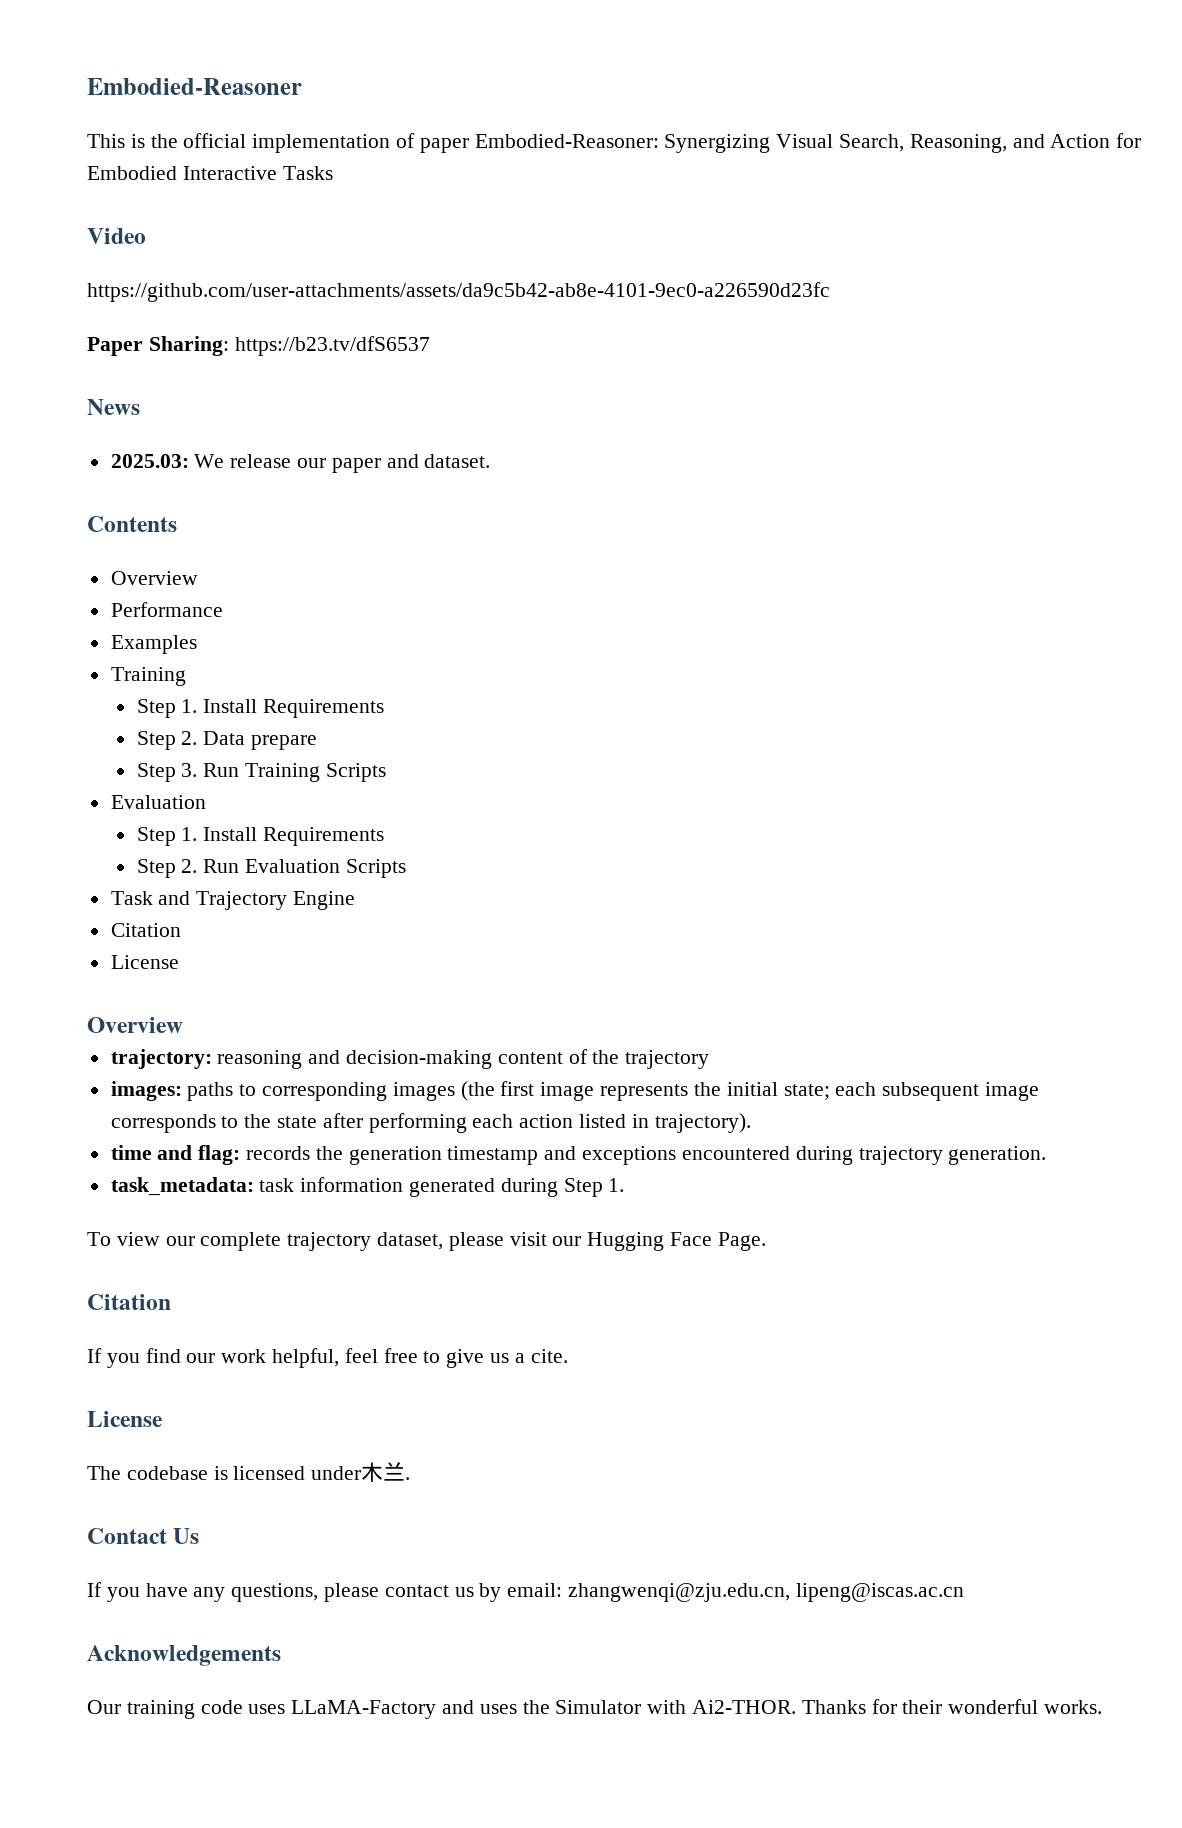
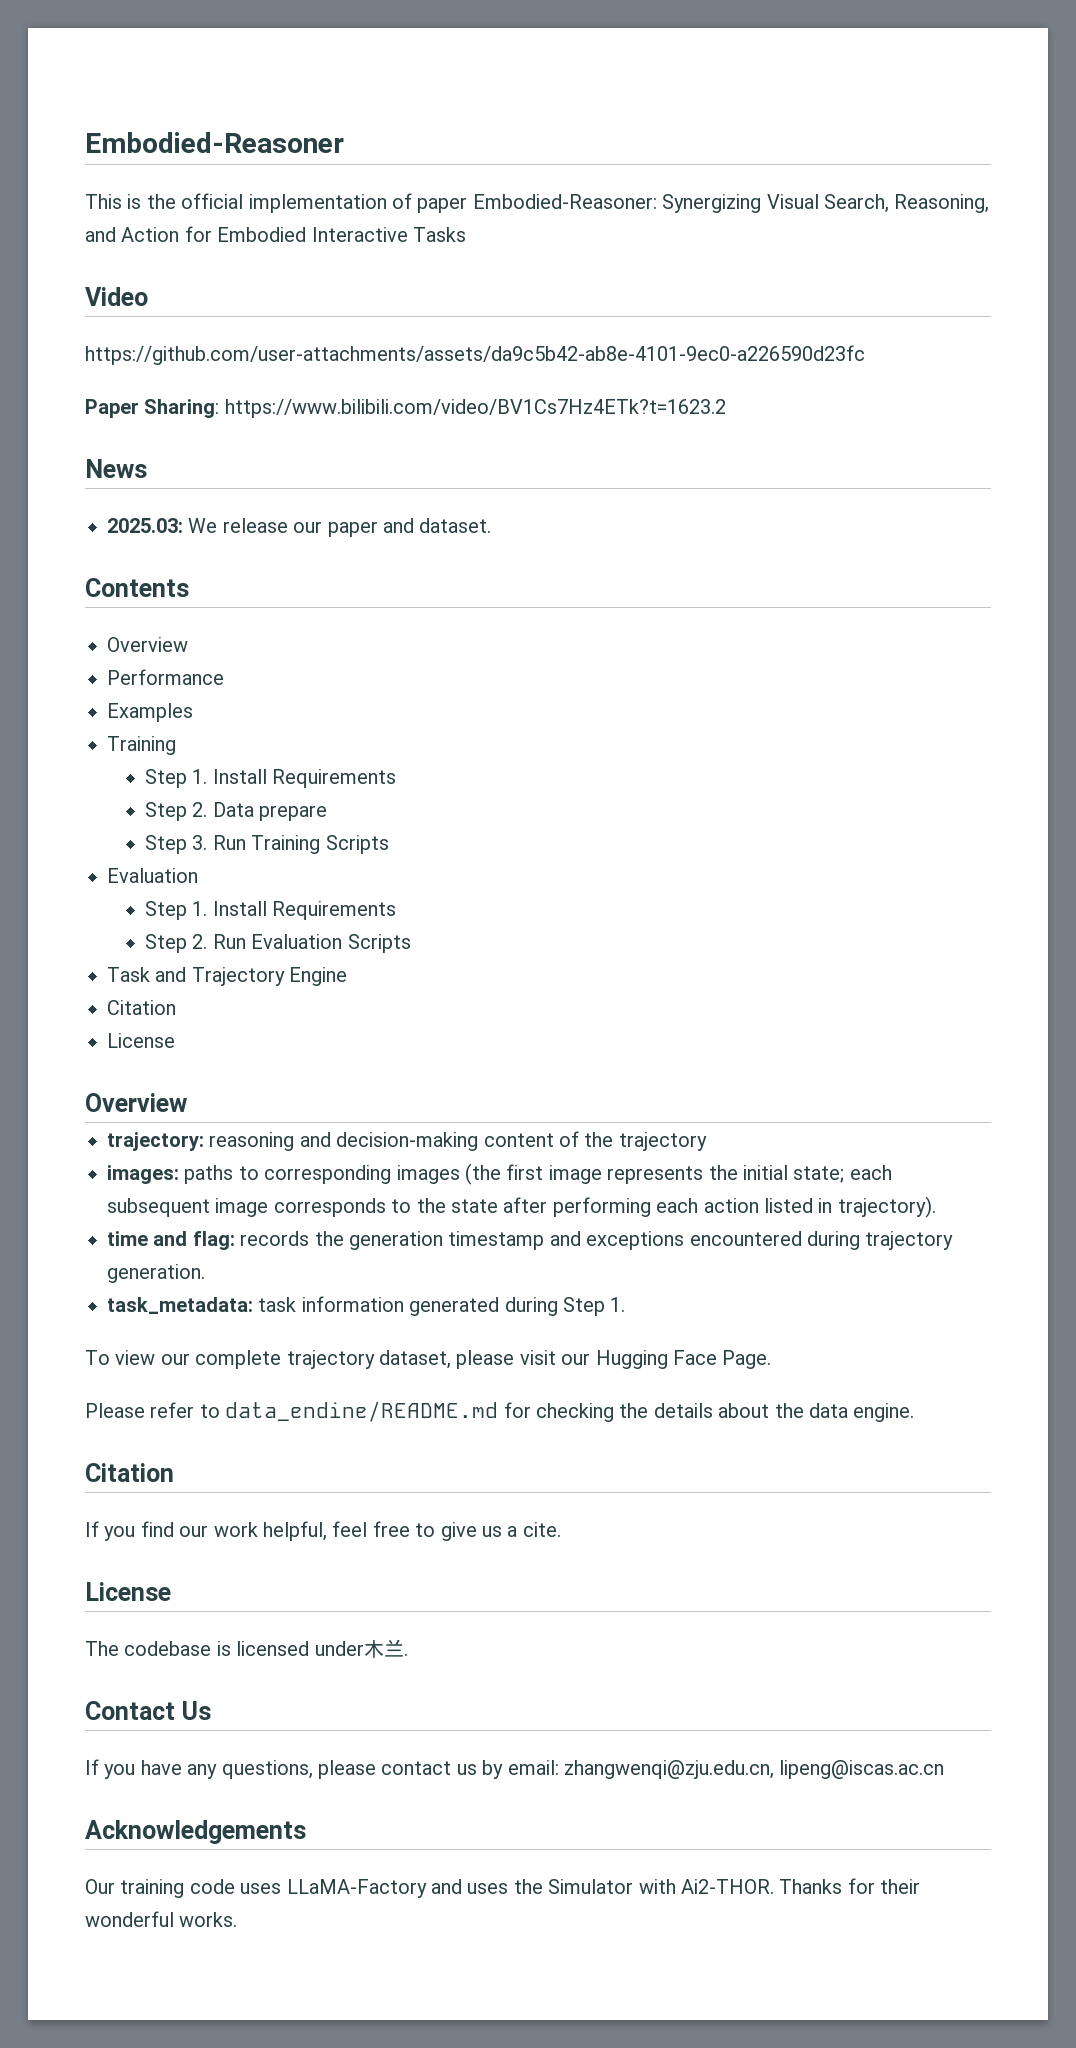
- Paper Sharing: https://b23.tv/dfS6537
+ Paper Sharing: https://www.bilibili.com/video/BV1Cs7Hz4ETk?t=1623.2
+ Please refer to data_endine/README.md for checking the details about the data engine.

